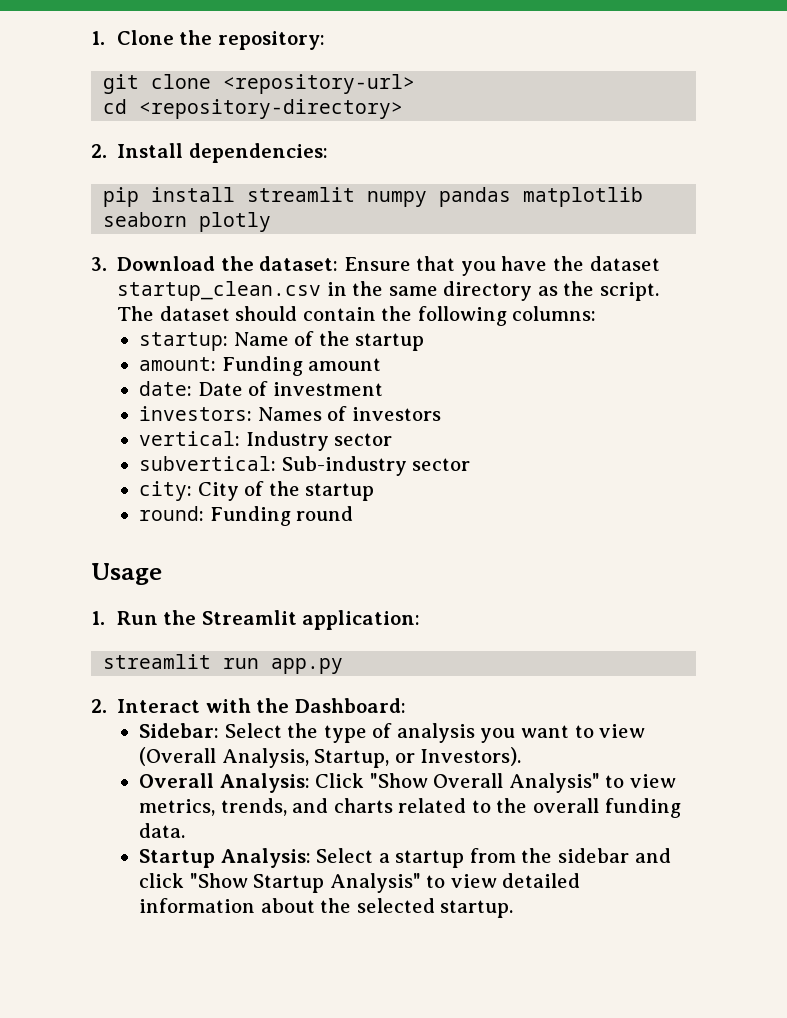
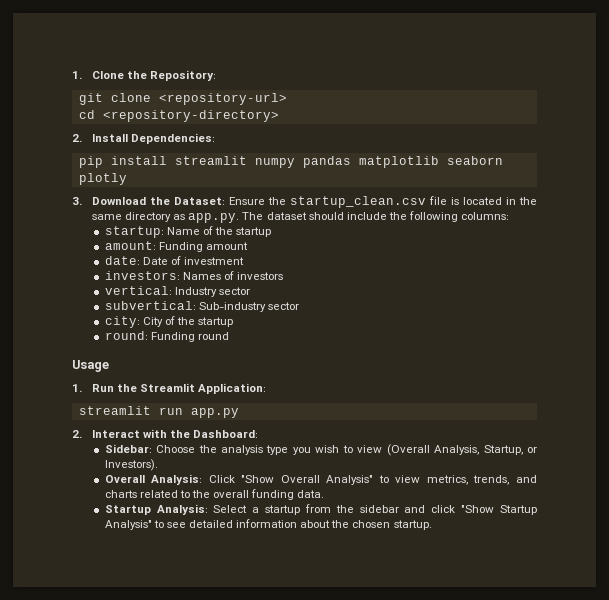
- 1. Clone the repository:
+ 1. Clone the Repository:
- 2. Install dependencies:
+ 2. Install Dependencies:
- 3. Download the dataset: Ensure that you have the dataset startup_clean.csv in the same directory as the script. The dataset should contain the following columns:
+ 3. Download the Dataset: Ensure the startup_clean.csv file is located in the same directory as app.py. The dataset should include the following columns:
- 1. Run the Streamlit application:
+ 1. Run the Streamlit Application:
- Sidebar: Select the type of analysis you want to view (Overall Analysis, Startup, or Investors).
+ Sidebar: Choose the analysis type you wish to view (Overall Analysis, Startup, or Investors).
- Startup Analysis: Select a startup from the sidebar and click "Show Startup Analysis" to view detailed information about the selected startup.
+ Startup Analysis: Select a startup from the sidebar and click "Show Startup Analysis" to see detailed information about the chosen startup.

